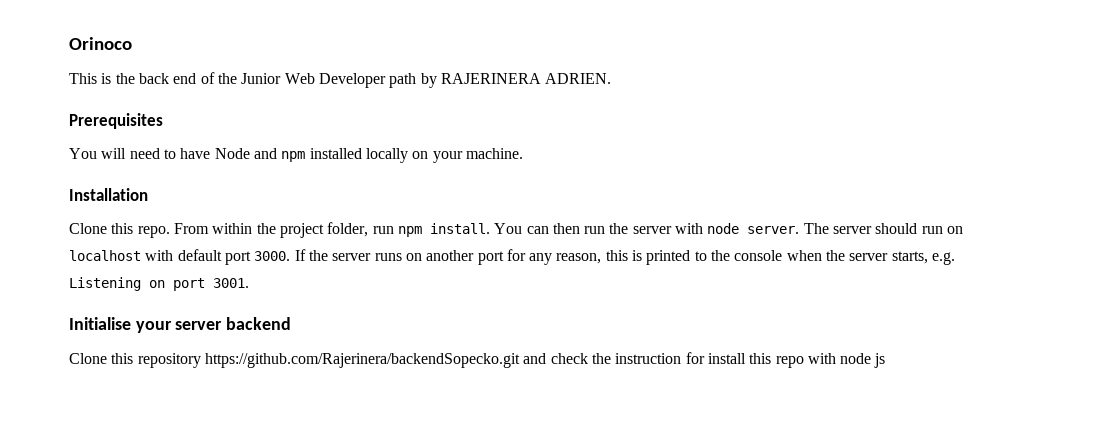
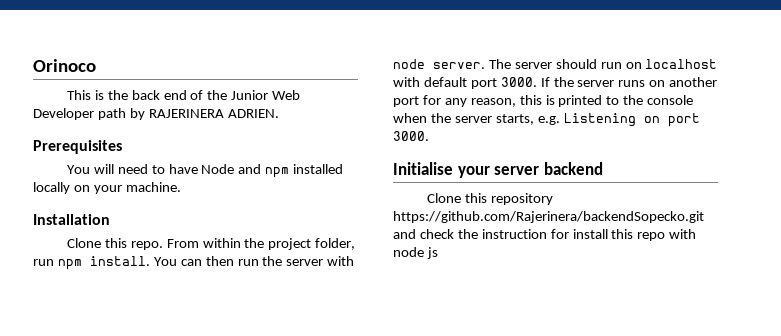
- If the server runs on another port for any reason, this is printed to the console when the server starts, e.g. Listening on port 3001.
+ If the server runs on another port for any reason, this is printed to the console when the server starts, e.g. Listening on port 3000.

